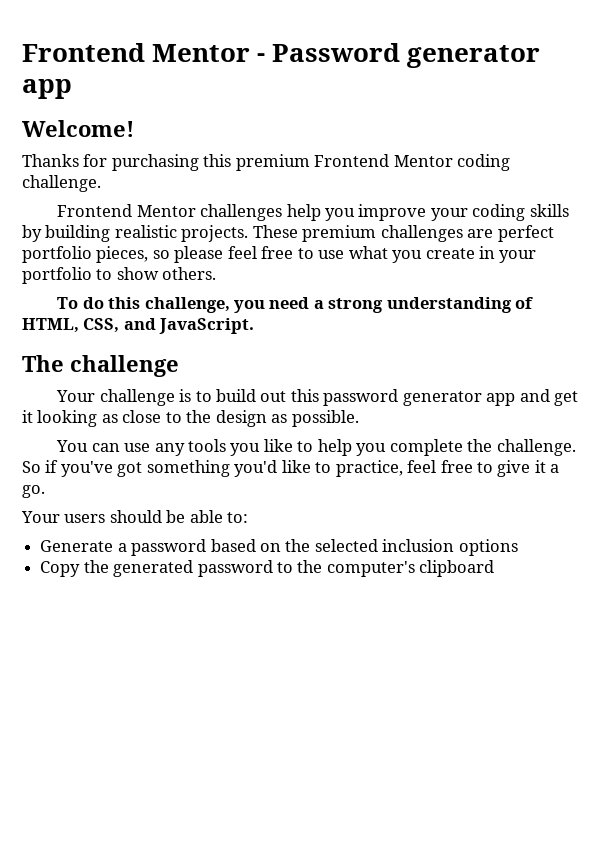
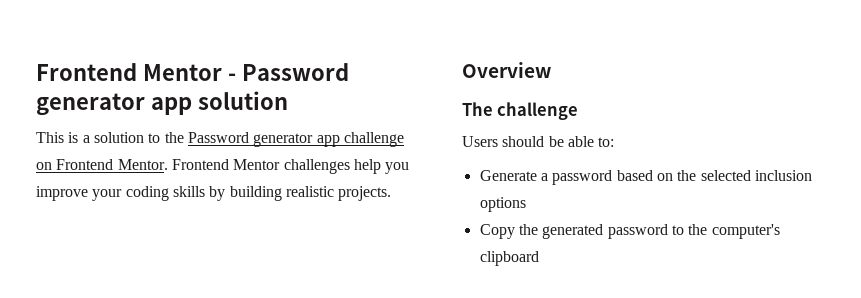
- Frontend Mentor - Password generator app
- Welcome!
- Thanks for purchasing this premium Frontend Mentor coding challenge.
- Frontend Mentor challenges help you improve your coding skills by building realistic projects. These premium challenges are perfect portfolio pieces, so please feel free to use what you create in your portfolio to show others.
- To do this challenge, you need a strong understanding of HTML, CSS, and JavaScript.
+ Frontend Mentor - Password generator app solution
+ This is a solution to the Password generator app challenge on Frontend Mentor. Frontend Mentor challenges help you improve your coding skills by building realistic projects.
+ Overview
  The challenge
- Your challenge is to build out this password generator app and get it looking as close to the design as possible.
- You can use any tools you like to help you complete the challenge. So if you've got something you'd like to practice, feel free to give it a go.
- Your users should be able to:
+ Users should be able to:

